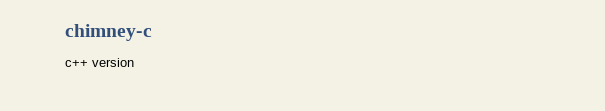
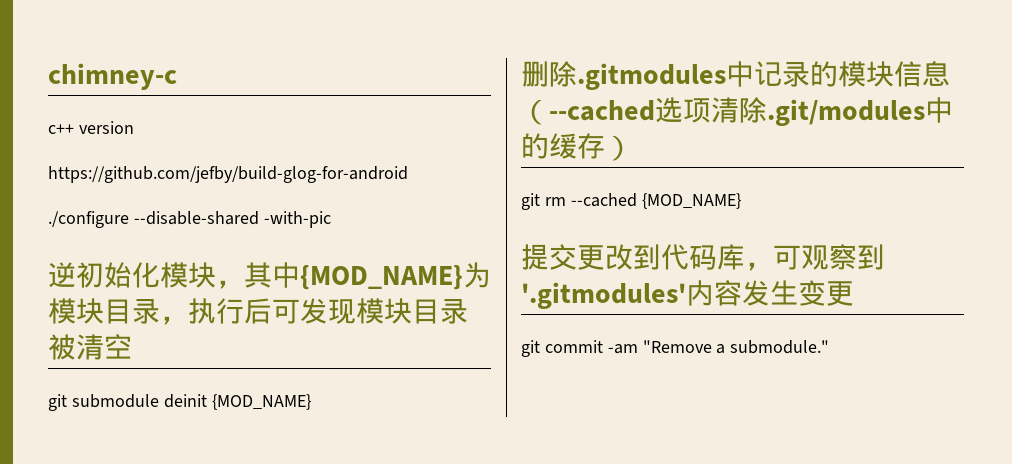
+ https://github.com/jefby/build-glog-for-android
+ ./configure --disable-shared -with-pic
+ 逆初始化模块，其中{MOD_NAME}为模块目录，执行后可发现模块目录被清空
+ git submodule deinit {MOD_NAME}
+ 删除.gitmodules中记录的模块信息（--cached选项清除.git/modules中的缓存）
+ git rm --cached {MOD_NAME}
+ 提交更改到代码库，可观察到'.gitmodules'内容发生变更
+ git commit -am "Remove a submodule."

